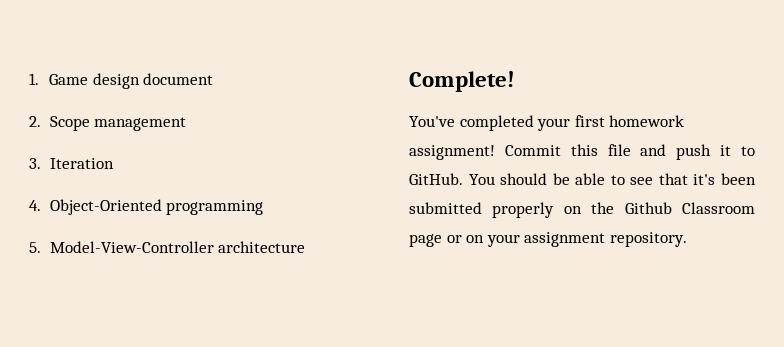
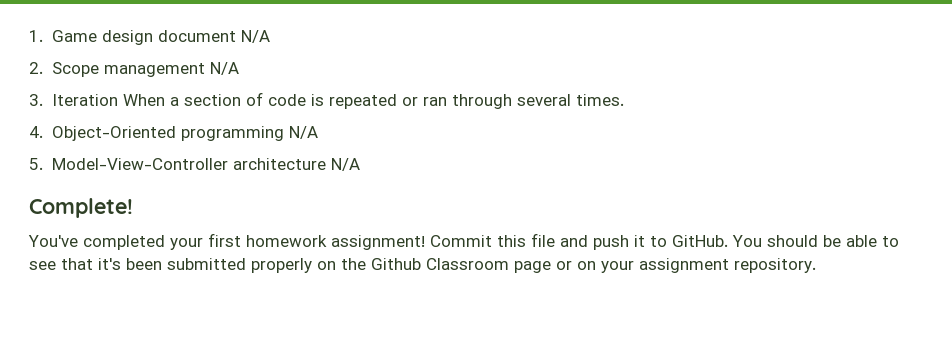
- 1. Game design document
+ 1. Game design document N/A
- 2. Scope management
+ 2. Scope management N/A
- 3. Iteration
+ 3. Iteration When a section of code is repeated or ran through several times.
- 4. Object-Oriented programming
+ 4. Object-Oriented programming N/A
- 5. Model-View-Controller architecture
+ 5. Model-View-Controller architecture N/A

